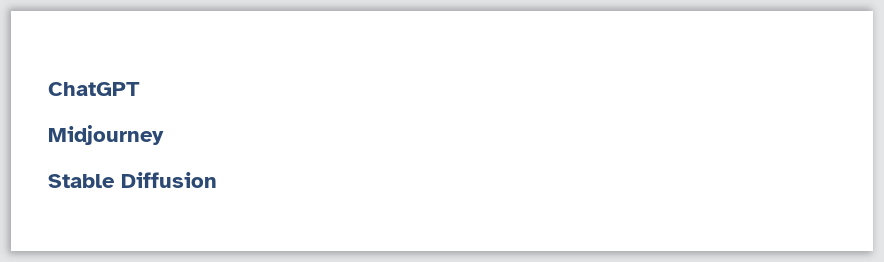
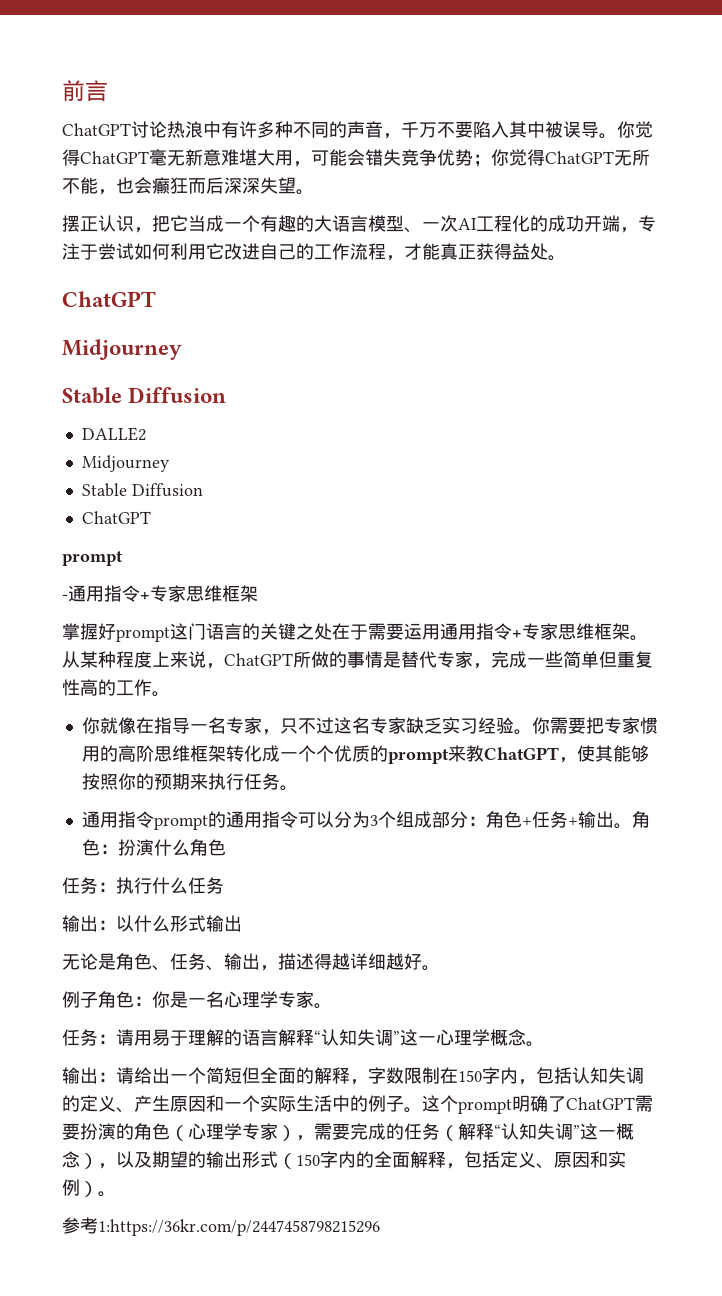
+ 前言
+ ChatGPT讨论热浪中有许多种不同的声音，千万不要陷入其中被误导。你觉得ChatGPT毫无新意难堪大用，可能会错失竞争优势；你觉得ChatGPT无所不能，也会癫狂而后深深失望。
+ 摆正认识，把它当成一个有趣的大语言模型、一次AI工程化的成功开端，专注于尝试如何利用它改进自己的工作流程，才能真正获得益处。
  ChatGPT
  Midjourney
  Stable Diffusion
+ DALLE2
+ Midjourney
+ Stable Diffusion
+ ChatGPT
+ prompt
+ -通用指令+专家思维框架
+ 掌握好prompt这门语言的关键之处在于需要运用通用指令+专家思维框架。从某种程度上来说，ChatGPT所做的事情是替代专家，完成一些简单但重复性高的工作。
+ 你就像在指导一名专家，只不过这名专家缺乏实习经验。你需要把专家惯用的高阶思维框架转化成一个个优质的prompt来教ChatGPT，使其能够按照你的预期来执行任务。
+ 通用指令prompt的通用指令可以分为3个组成部分：角色+任务+输出。角色：扮演什么角色
+ 任务：执行什么任务
+ 输出：以什么形式输出
+ 无论是角色、任务、输出，描述得越详细越好。
+ 例子角色：你是一名心理学专家。
+ 任务：请用易于理解的语言解释“认知失调”这一心理学概念。
+ 输出：请给出一个简短但全面的解释，字数限制在150字内，包括认知失调的定义、产生原因和一个实际生活中的例子。这个prompt明确了ChatGPT需要扮演的角色（心理学专家），需要完成的任务（解释“认知失调”这一概念），以及期望的输出形式（150字内的全面解释，包括定义、原因和实例）。
+ 参考1:https://36kr.com/p/2447458798215296

